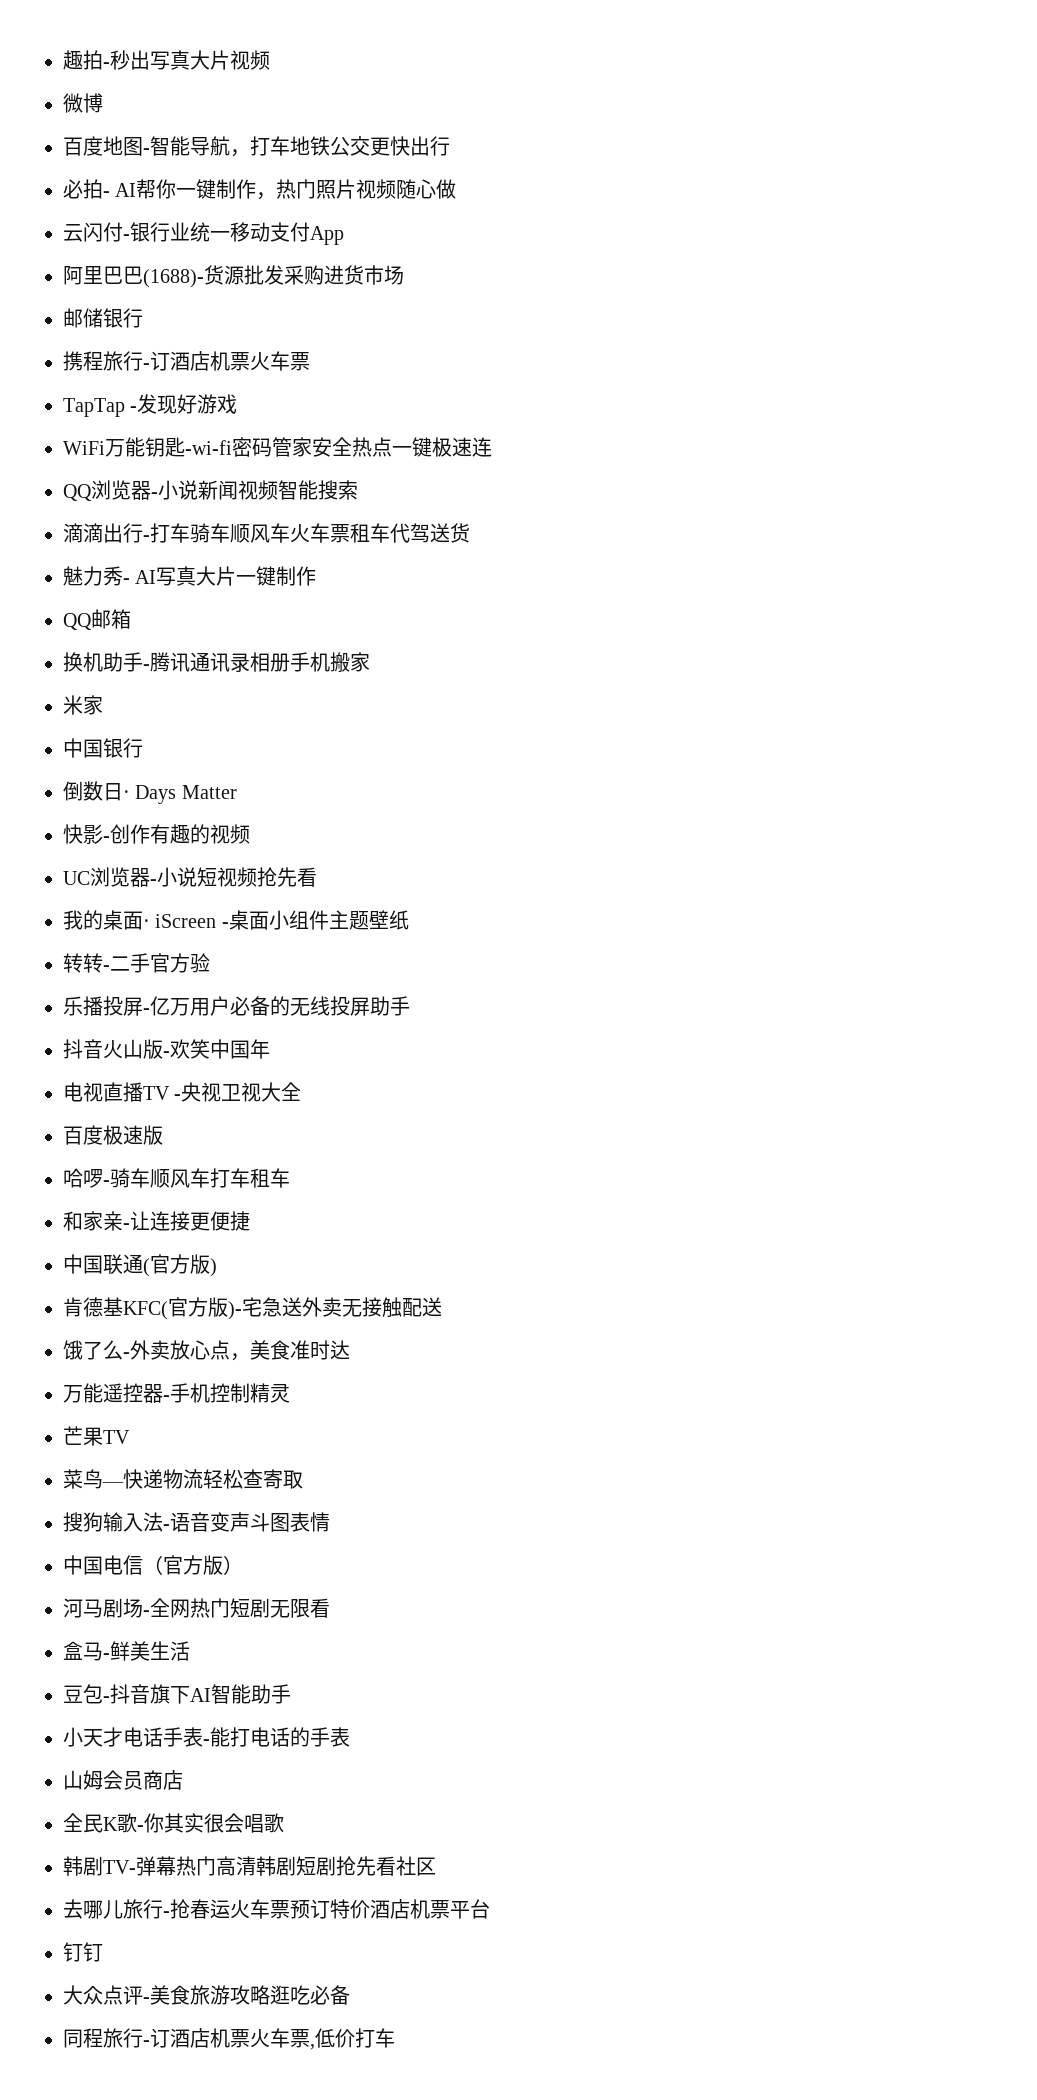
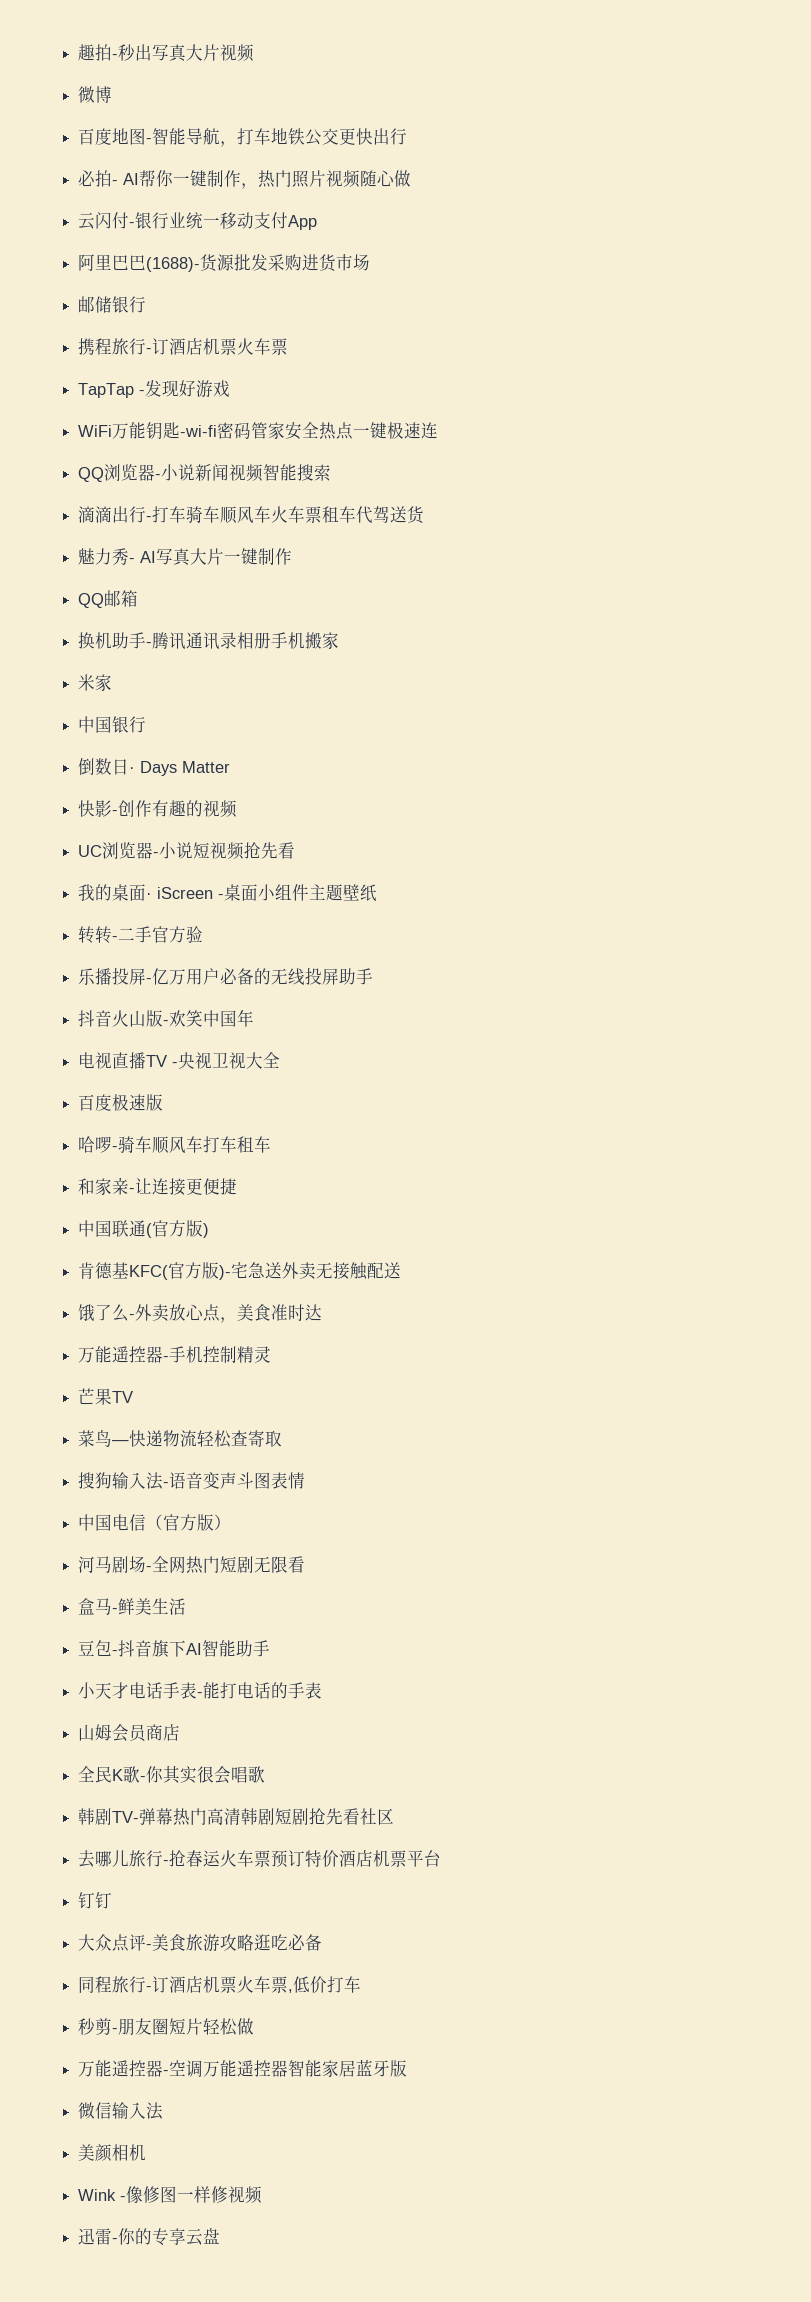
+ 秒剪-朋友圈短片轻松做
+ 万能遥控器-空调万能遥控器智能家居蓝牙版
+ 微信输入法
+ 美颜相机
+ Wink -像修图一样修视频
+ 迅雷-你的专享云盘

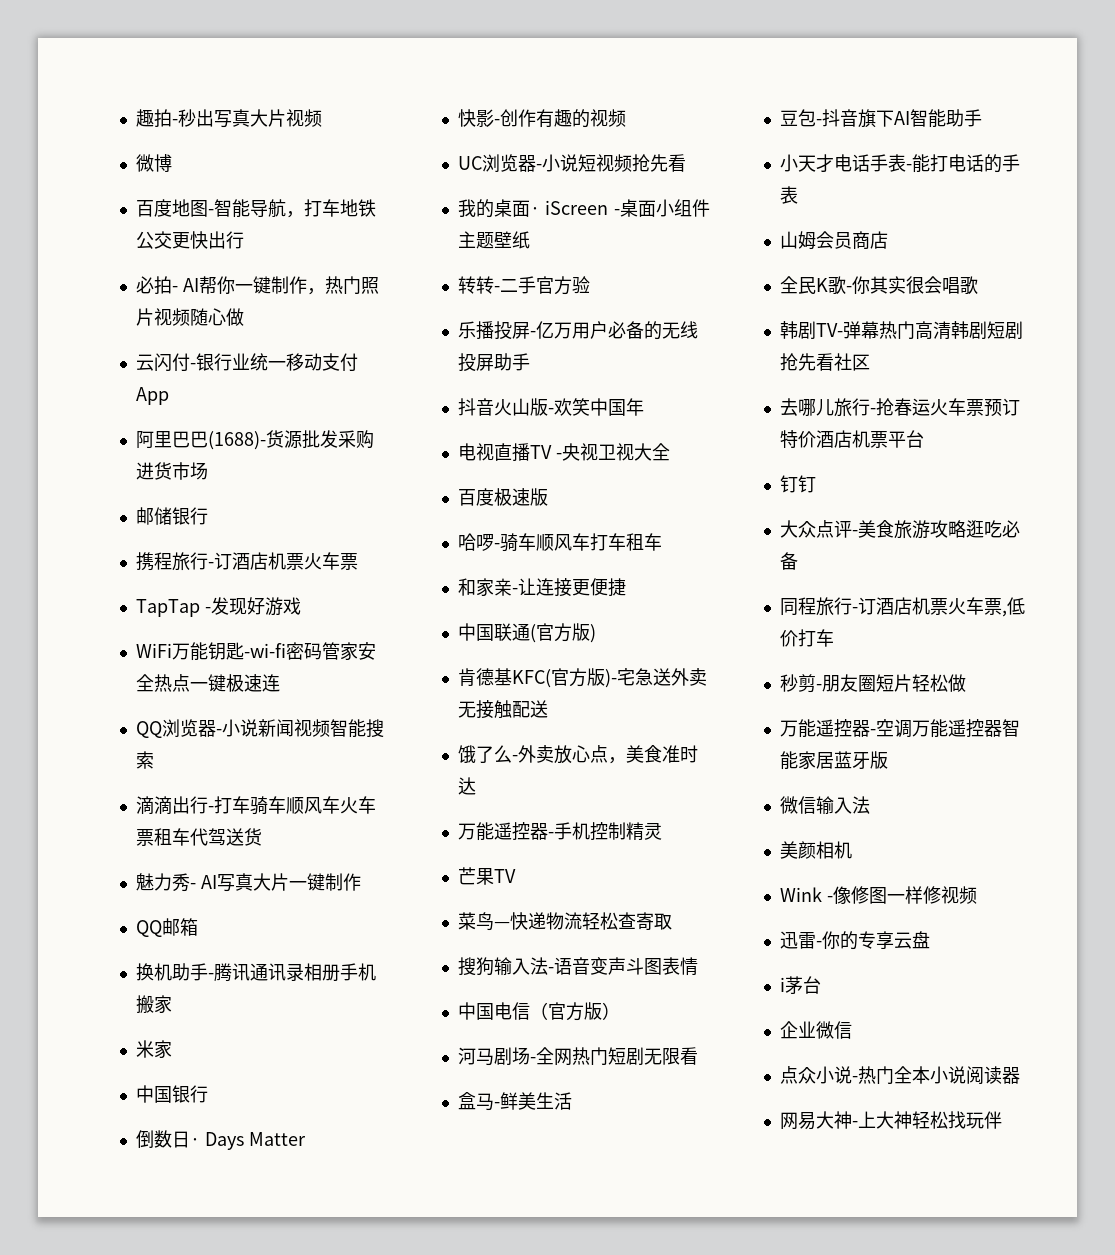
+ i茅台
+ 企业微信
+ 点众小说-热门全本小说阅读器
+ 网易大神-上大神轻松找玩伴

